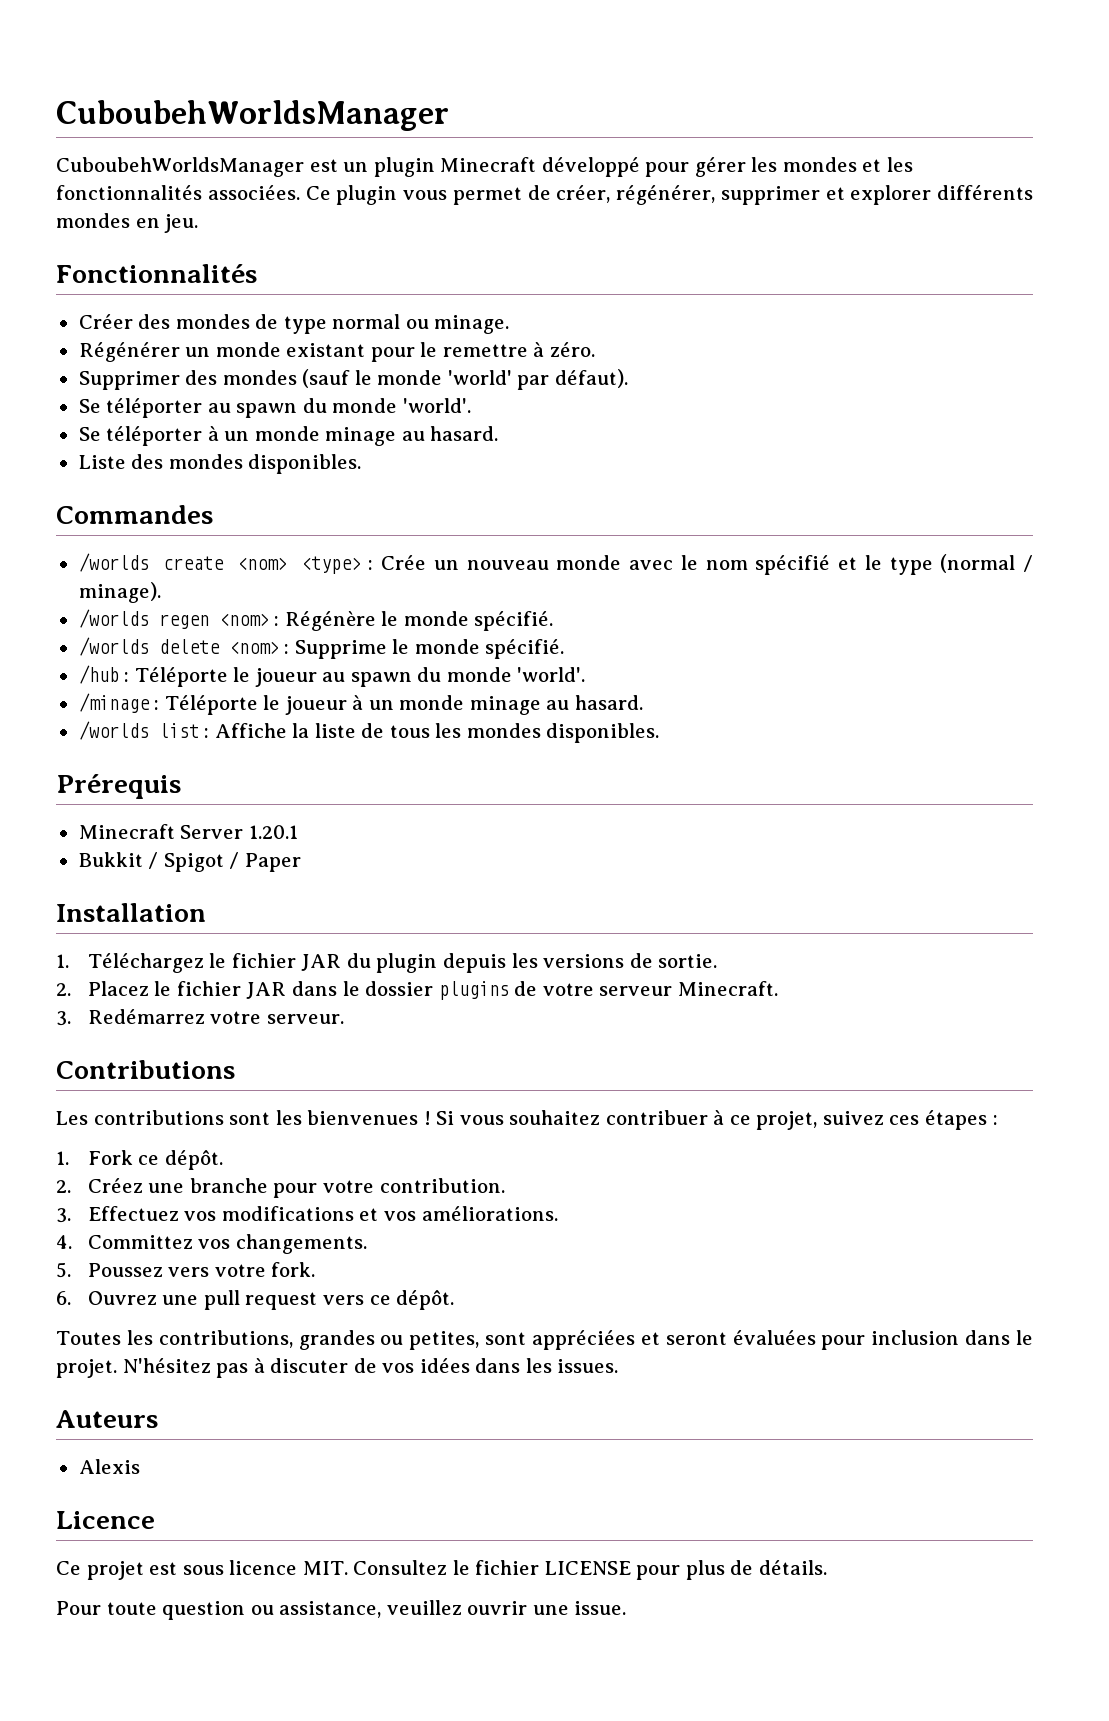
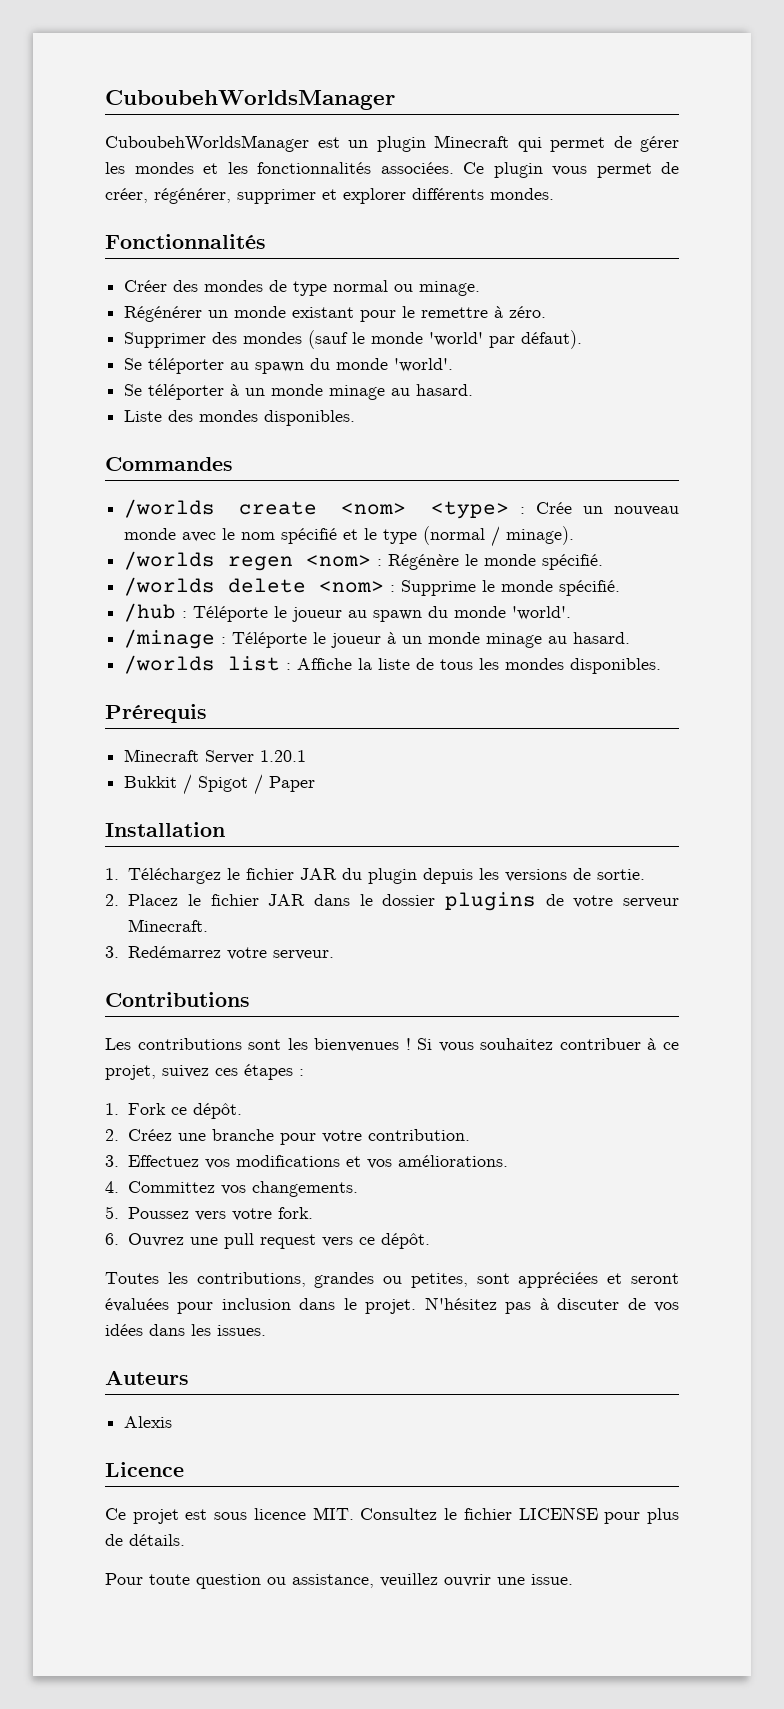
- CuboubehWorldsManager est un plugin Minecraft développé pour gérer les mondes et les fonctionnalités associées.
+ CuboubehWorldsManager est un plugin Minecraft qui permet de gérer les mondes et les fonctionnalités associées.
- Ce plugin vous permet de créer, régénérer, supprimer et explorer différents mondes en jeu.
+ Ce plugin vous permet de créer, régénérer, supprimer et explorer différents mondes.

